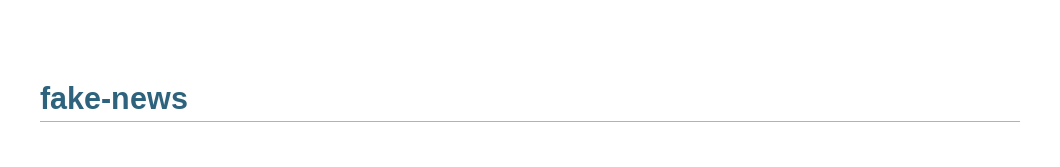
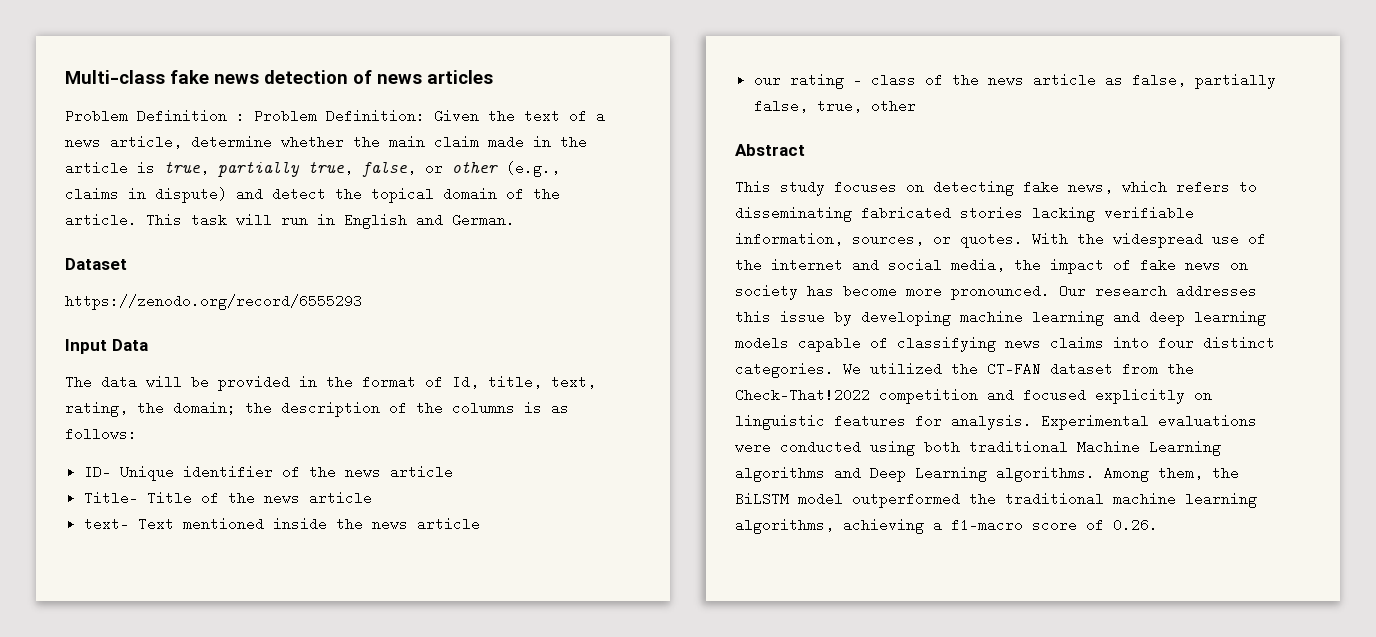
- fake-news
+ Multi-class fake news detection of news articles
+ Problem Definition : Problem Definition: Given the text of a news article, determine whether the main claim made in the article is true, partially true, false, or other (e.g., claims in dispute) and detect the topical domain of the article. This task will run in English and German.
+ Dataset
+ https://zenodo.org/record/6555293
+ Input Data
+ The data will be provided in the format of Id, title, text, rating, the domain; the description of the columns is as follows:
+ ID- Unique identifier of the news article
+ Title- Title of the news article
+ text- Text mentioned inside the news article
+ our rating - class of the news article as false, partially false, true, other
+ Abstract
+ This study focuses on detecting fake news, which refers to disseminating fabricated stories lacking verifiable information, sources, or quotes. With the widespread use of the internet and social media, the impact of fake news on society has become more pronounced. Our research addresses this issue by developing machine learning and deep learning models capable of classifying news claims into four distinct categories. We utilized the CT-FAN dataset from the Check-That!2022 competition and focused explicitly on linguistic features for analysis. Experimental evaluations were conducted using both traditional Machine Learning algorithms and Deep Learning algorithms. Among them, the BiLSTM model outperformed the traditional machine learning algorithms, achieving a f1-macro score of 0.26.

